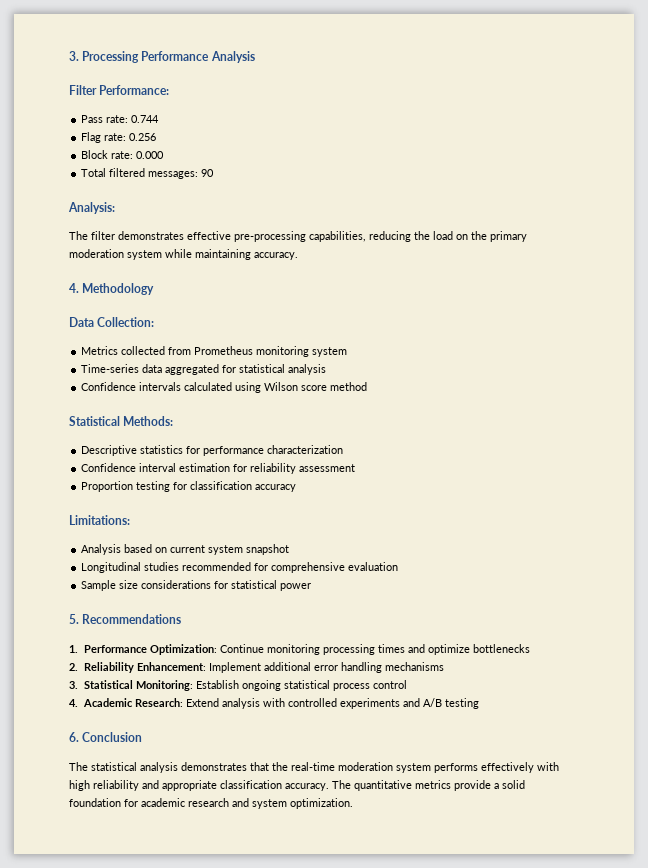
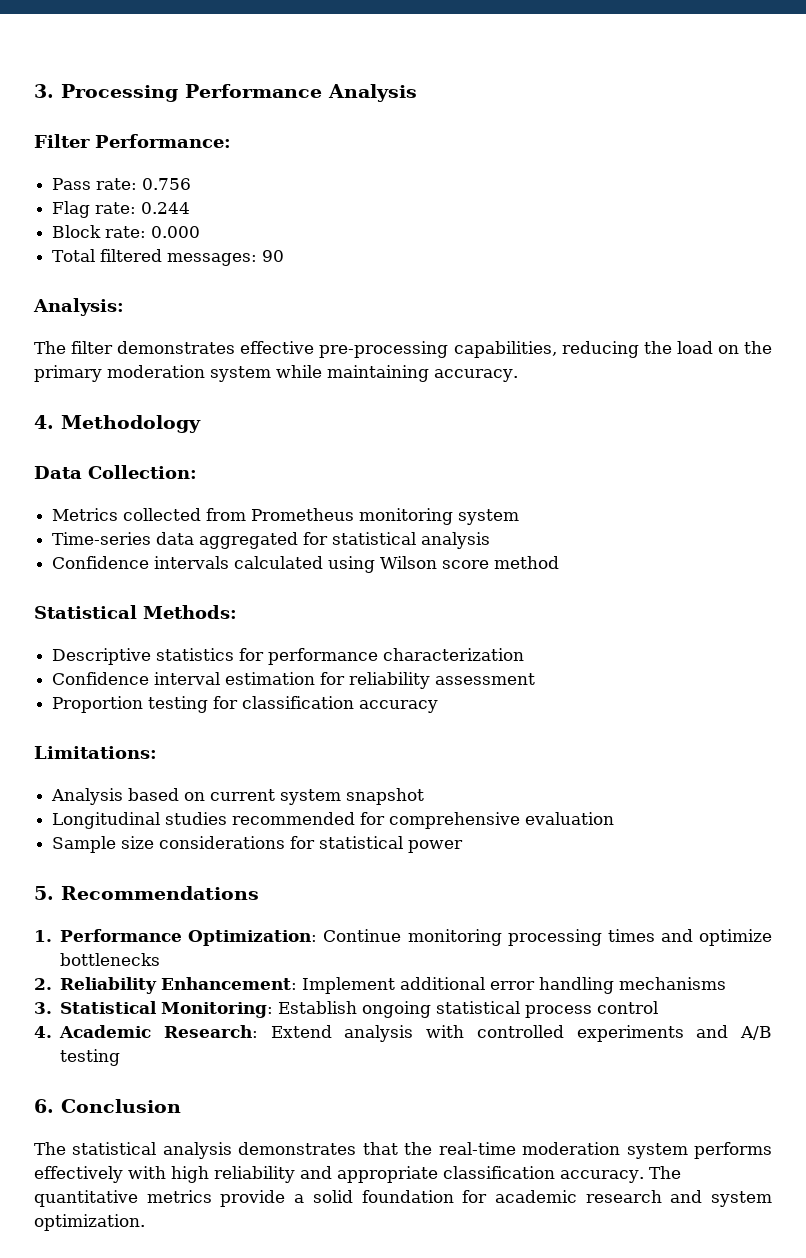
- Pass rate: 0.744
+ Pass rate: 0.756
- Flag rate: 0.256
+ Flag rate: 0.244

